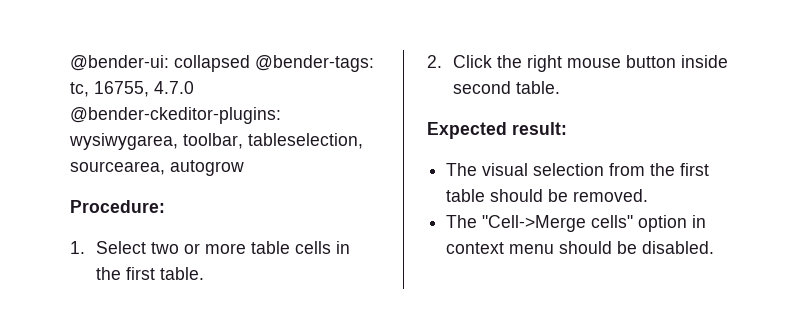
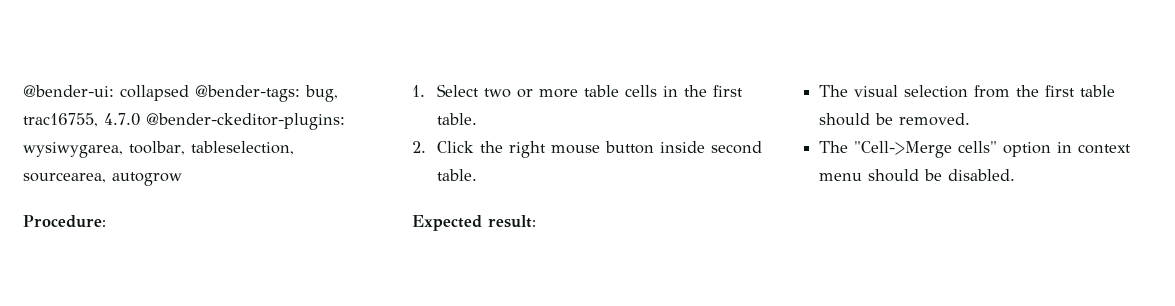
- @bender-ui: collapsed @bender-tags: tc, 16755, 4.7.0 @bender-ckeditor-plugins: wysiwygarea, toolbar, tableselection, sourcearea, autogrow
+ @bender-ui: collapsed @bender-tags: bug, trac16755, 4.7.0 @bender-ckeditor-plugins: wysiwygarea, toolbar, tableselection, sourcearea, autogrow

